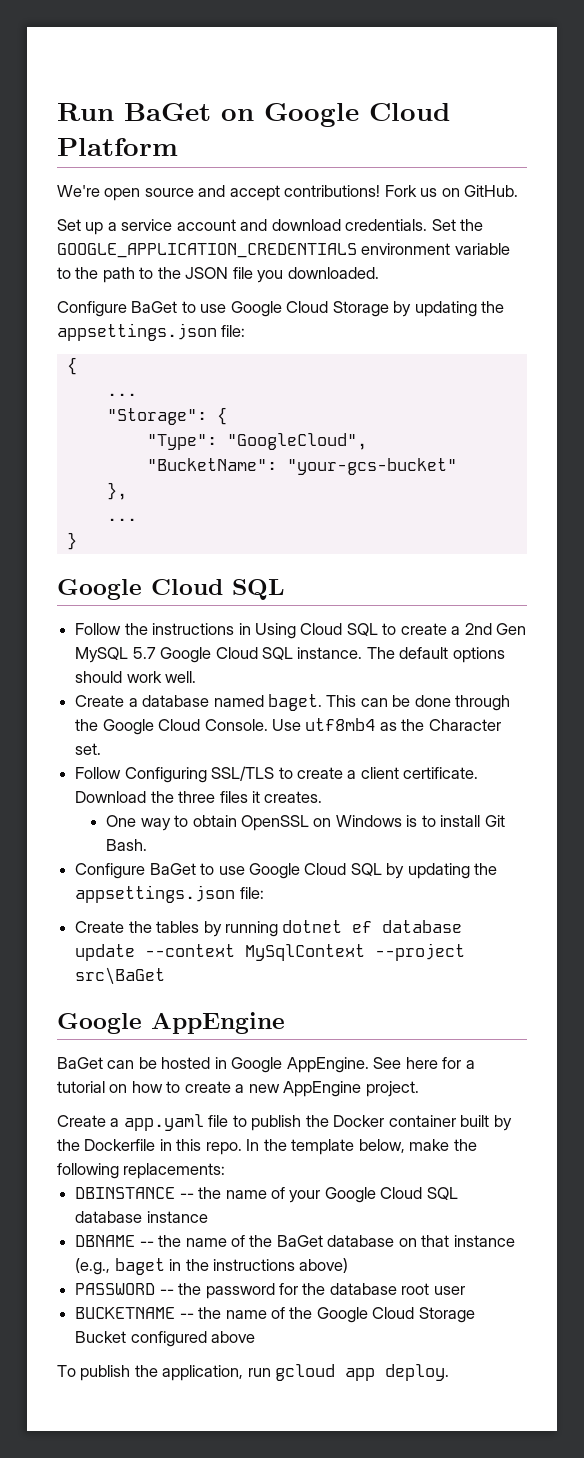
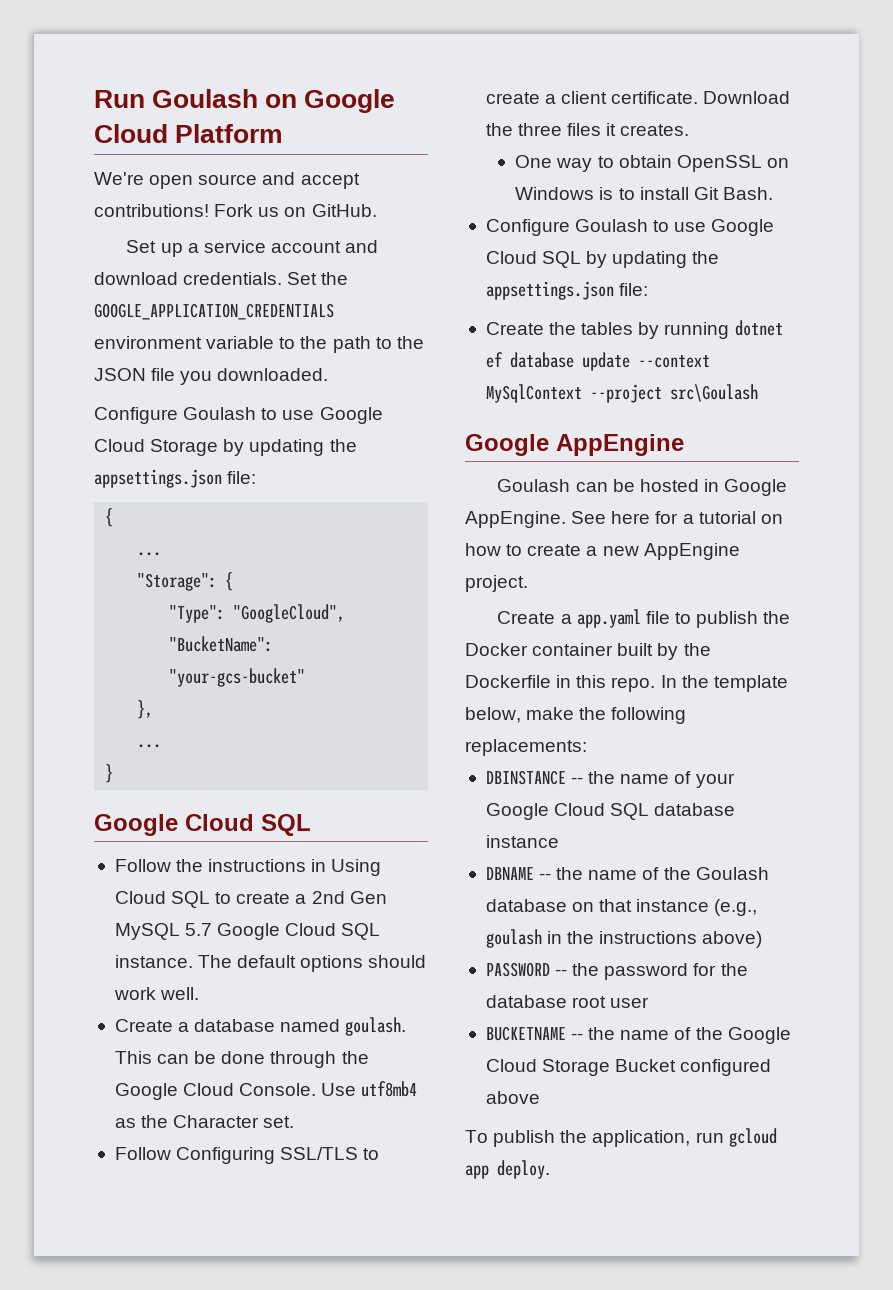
- Run BaGet on Google Cloud Platform
+ Run Goulash on Google Cloud Platform
- Configure BaGet to use Google Cloud Storage by updating the appsettings.json file:
+ Configure Goulash to use Google Cloud Storage by updating the appsettings.json file:
- Create a database named baget.
+ Create a database named goulash.
- Configure BaGet to use Google Cloud SQL by updating the appsettings.json file:
+ Configure Goulash to use Google Cloud SQL by updating the appsettings.json file:
- Create the tables by running dotnet ef database update --context MySqlContext --project src\BaGet
+ Create the tables by running dotnet ef database update --context MySqlContext --project src\Goulash
- BaGet can be hosted in Google AppEngine.
+ Goulash can be hosted in Google AppEngine.
- DBNAME -- the name of the BaGet database on that instance (e.g., baget in the instructions above)
+ DBNAME -- the name of the Goulash database on that instance (e.g., goulash in the instructions above)

